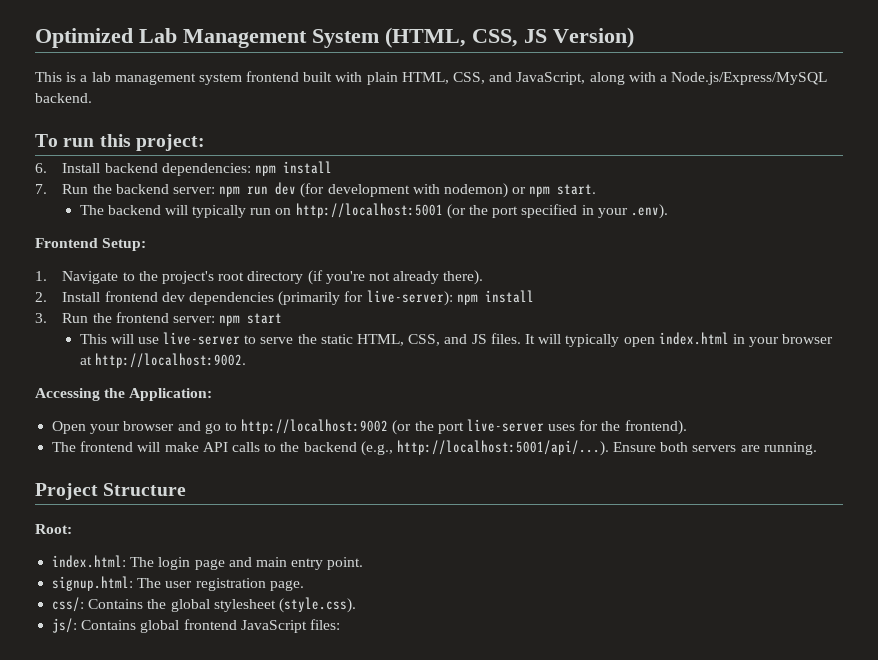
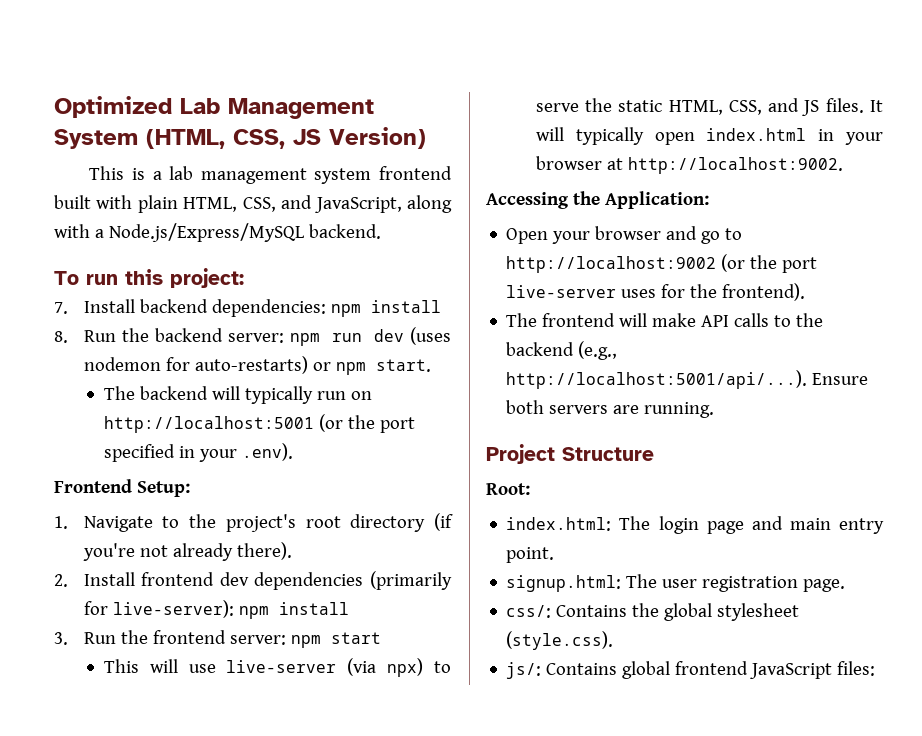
- 6. Install backend dependencies: npm install
+ 7. Install backend dependencies: npm install
- 7. Run the backend server: npm run dev (for development with nodemon) or npm start.
+ 8. Run the backend server: npm run dev (uses nodemon for auto-restarts) or npm start.
- This will use live-server to serve the static HTML, CSS, and JS files.
+ This will use live-server (via npx) to serve the static HTML, CSS, and JS files.

